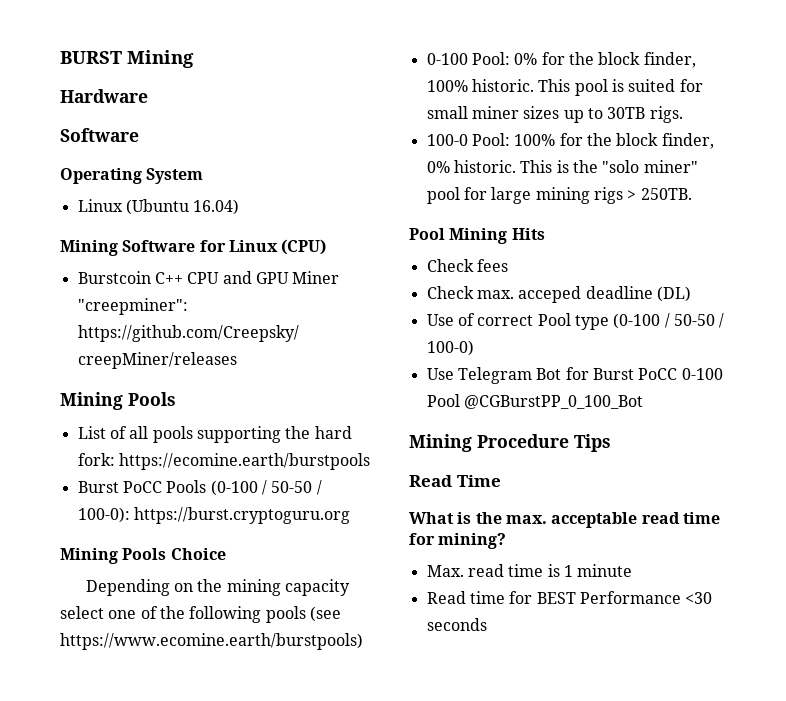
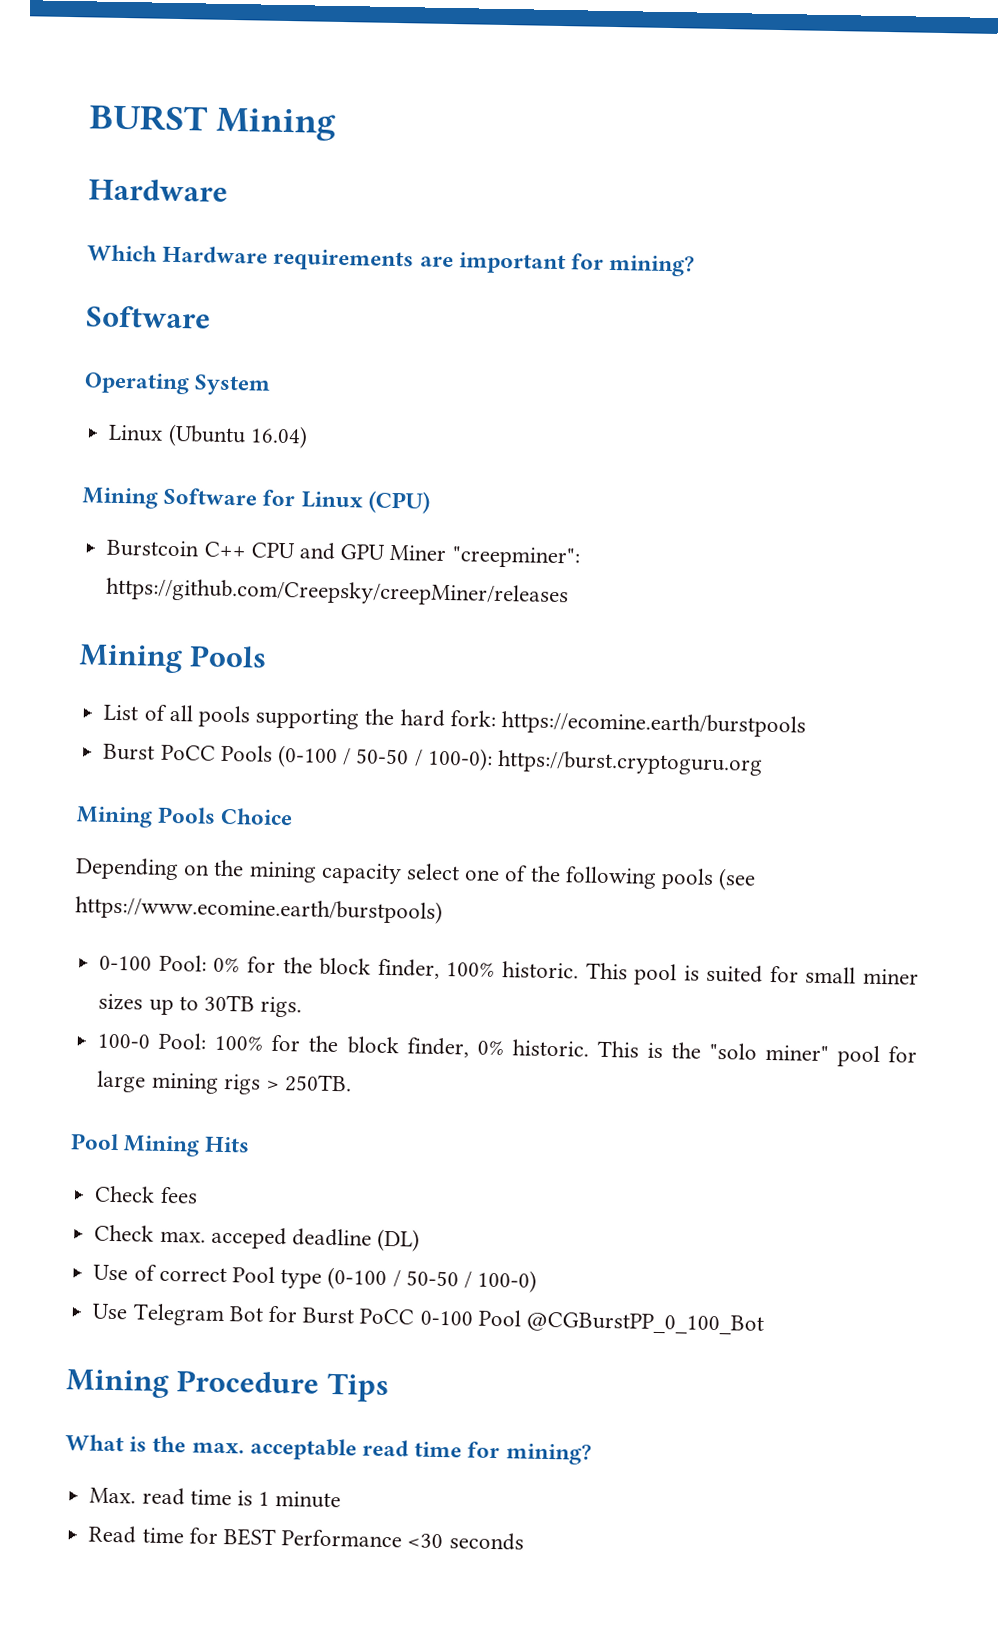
+ Which Hardware requirements are important for mining?
- Read Time

